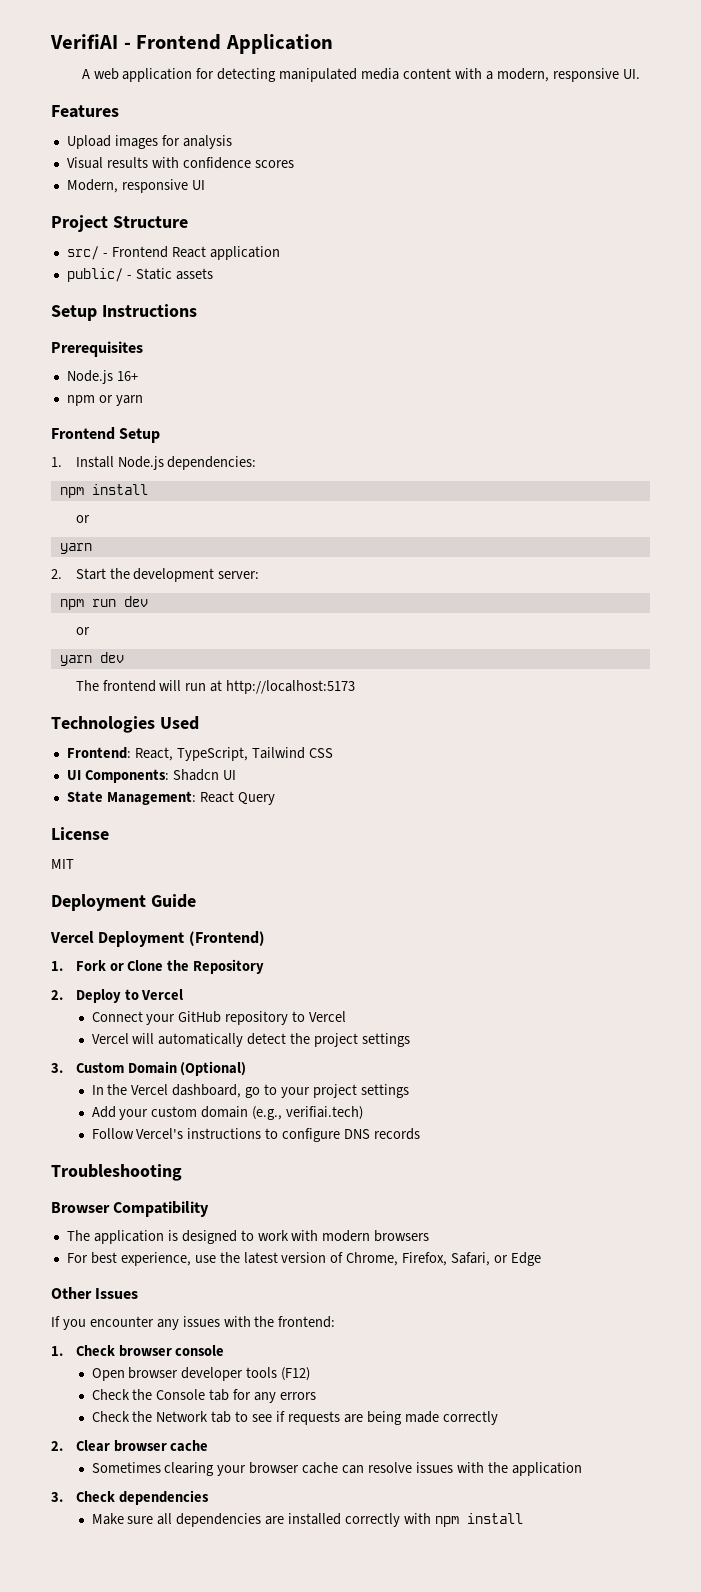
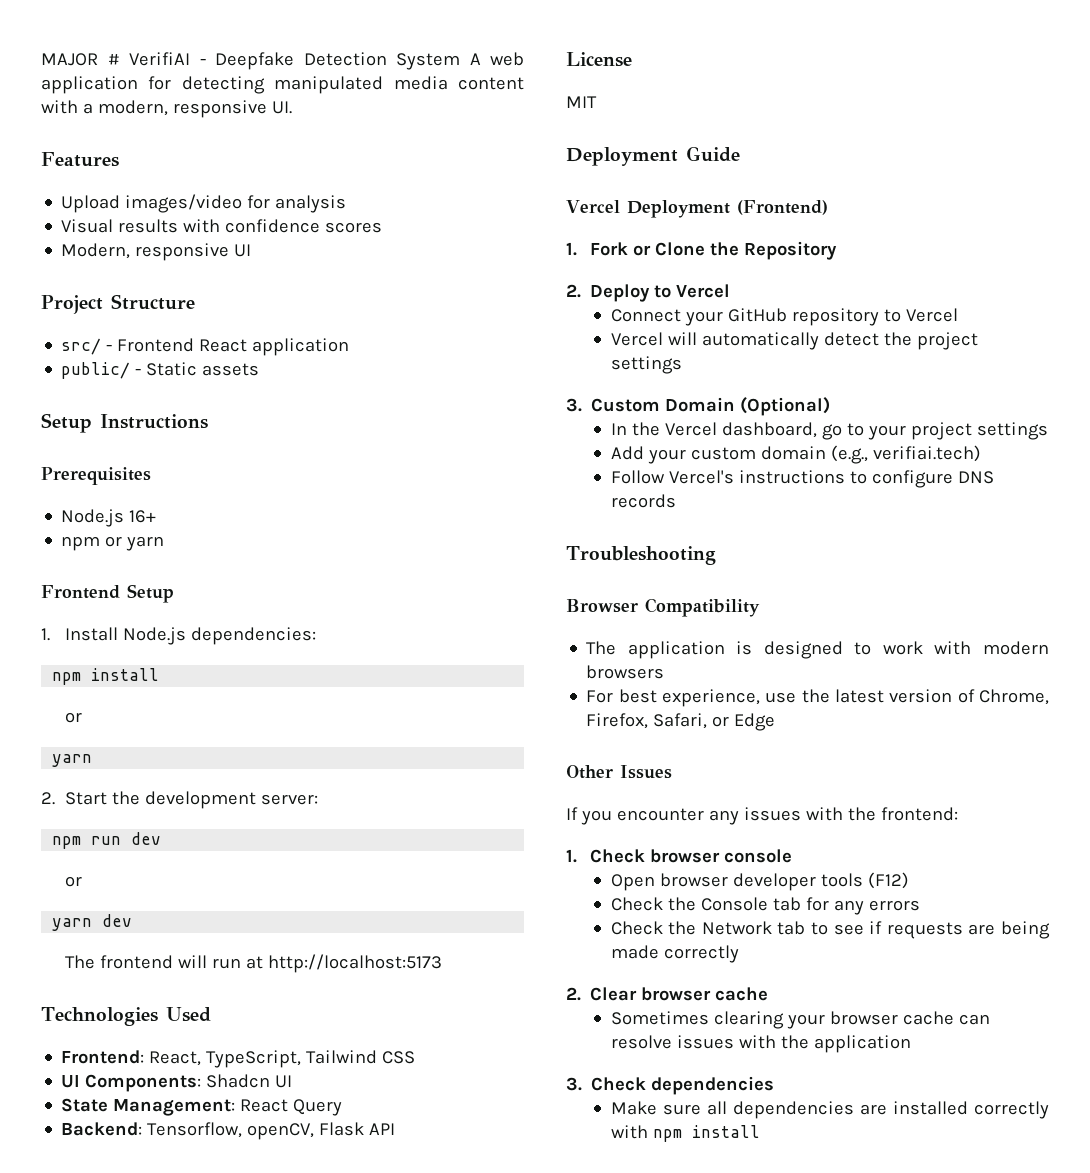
- VerifiAI - Frontend Application
- A web application for detecting manipulated media content with a modern, responsive UI.
+ MAJOR # VerifiAI - Deepfake Detection System A web application for detecting manipulated media content with a modern, responsive UI.
- Upload images for analysis
+ Upload images/video for analysis
+ Backend: Tensorflow, openCV, Flask API

